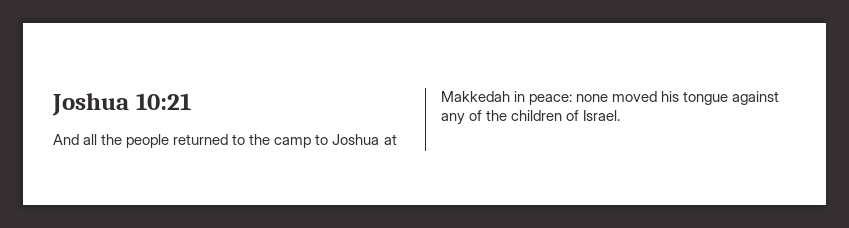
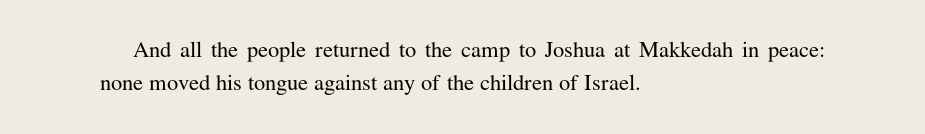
- Joshua 10:21

